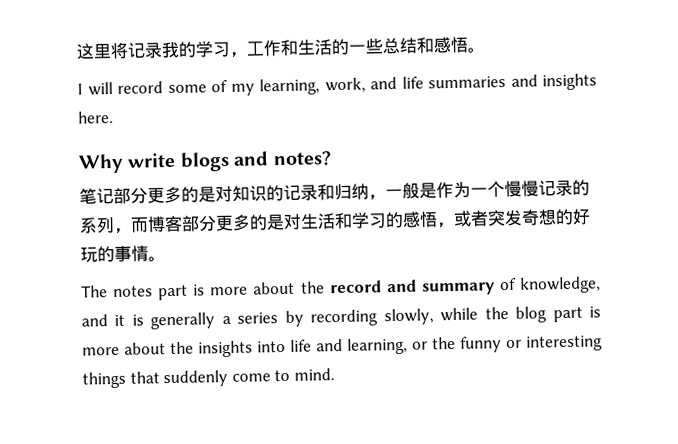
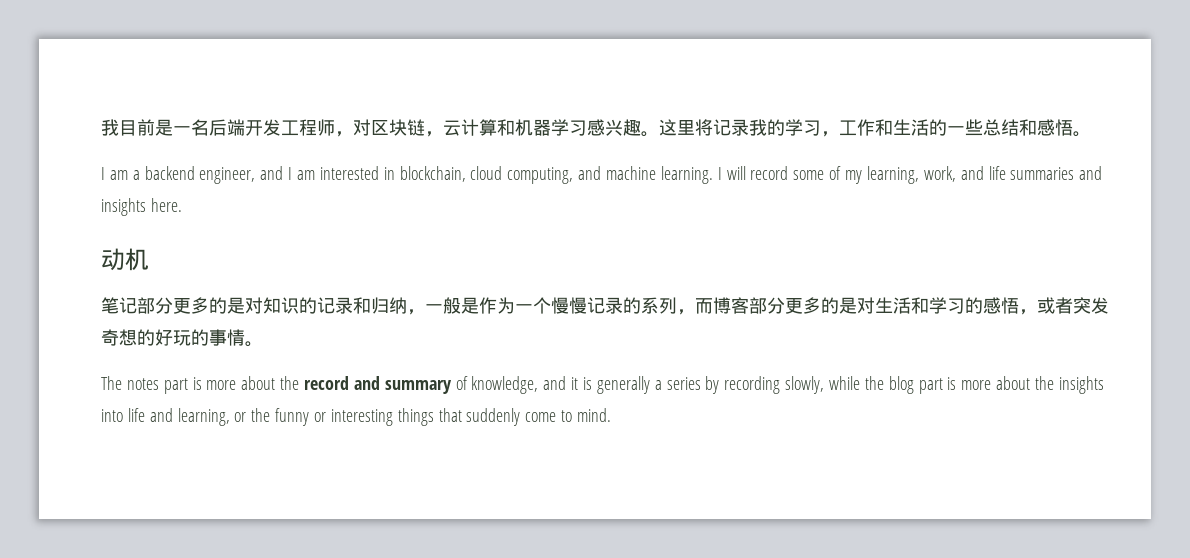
+ 我目前是一名后端开发工程师，对区块链，云计算和机器学习感兴趣。
- I will record some of my learning, work, and life summaries and insights here.
+ I am a backend engineer, and I am interested in blockchain, cloud computing, and machine learning. I will record some of my learning, work, and life summaries and insights here.
- Why write blogs and notes?
+ 动机

